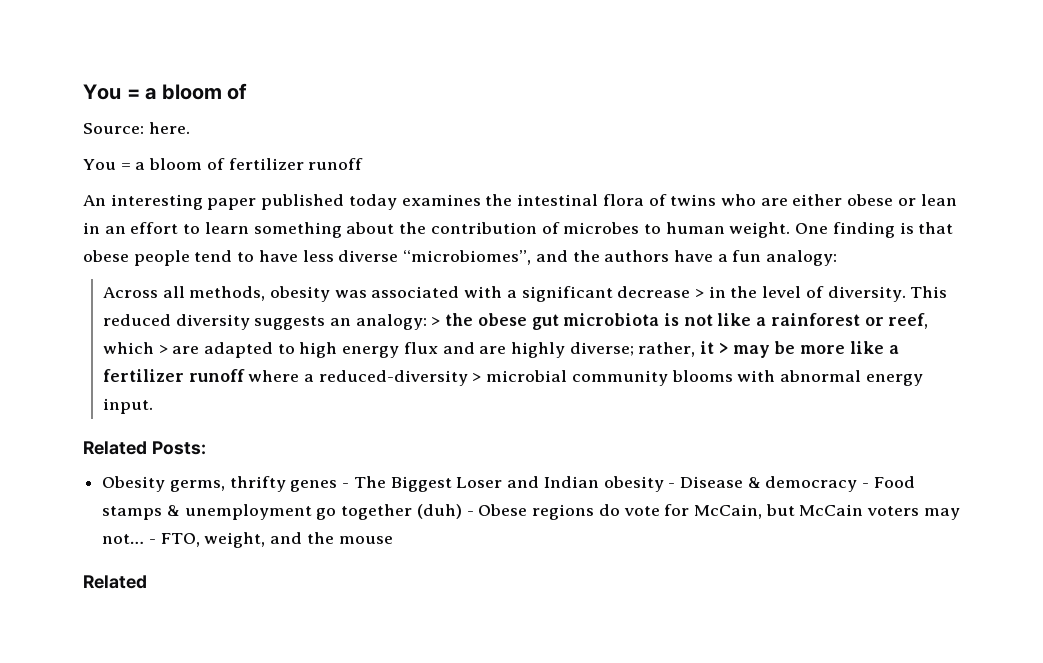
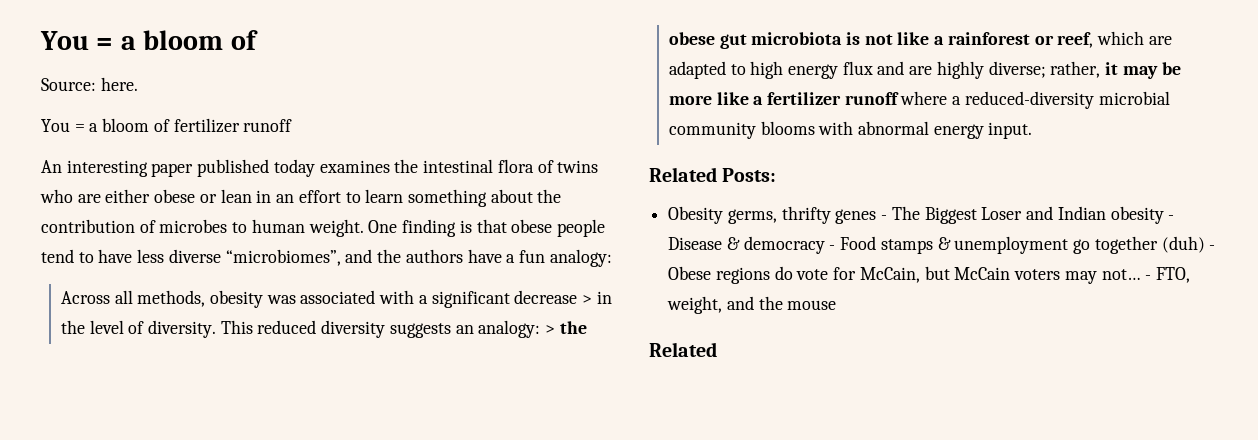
- This reduced diversity suggests an analogy: > the obese gut microbiota is not like a rainforest or reef, which > are adapted to high energy flux and are highly diverse; rather, it > may be more like a fertilizer runoff where a reduced-diversity > microbial community blooms with abnormal energy input.
+ This reduced diversity suggests an analogy: > the obese gut microbiota is not like a rainforest or reef, which are adapted to high energy flux and are highly diverse; rather, it may be more like a fertilizer runoff where a reduced-diversity microbial community blooms with abnormal energy input.

